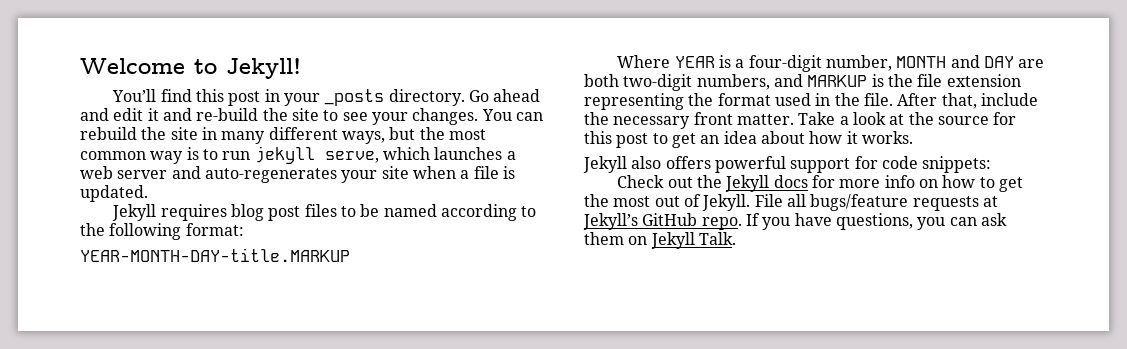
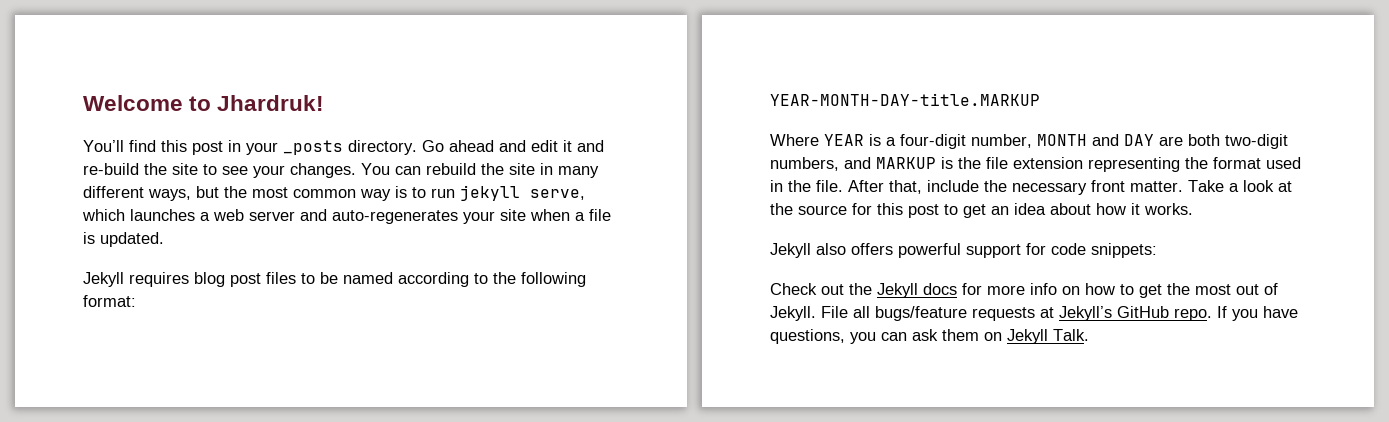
- Welcome to Jekyll!
+ Welcome to Jhardruk!

